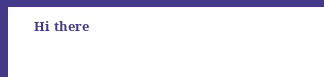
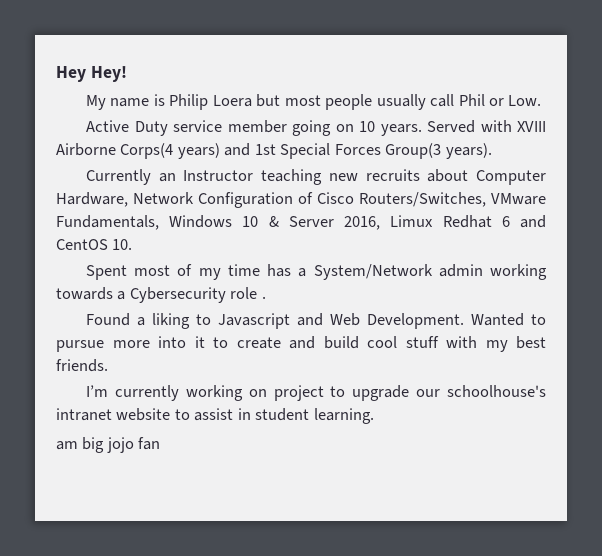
- Hi there
+ Hey Hey!
+ My name is Philip Loera but most people usually call Phil or Low.
+ Active Duty service member going on 10 years. Served with XVIII Airborne Corps(4 years) and 1st Special Forces Group(3 years).
+ Currently an Instructor teaching new recruits about Computer Hardware, Network Configuration of Cisco Routers/Switches, VMware Fundamentals, Windows 10 & Server 2016, Limux Redhat 6 and CentOS 10.
+ Spent most of my time has a System/Network admin working towards a Cybersecurity role .
+ Found a liking to Javascript and Web Development. Wanted to pursue more into it to create and build cool stuff with my best friends.
+ I’m currently working on project to upgrade our schoolhouse's intranet website to assist in student learning.
+ am big jojo fan

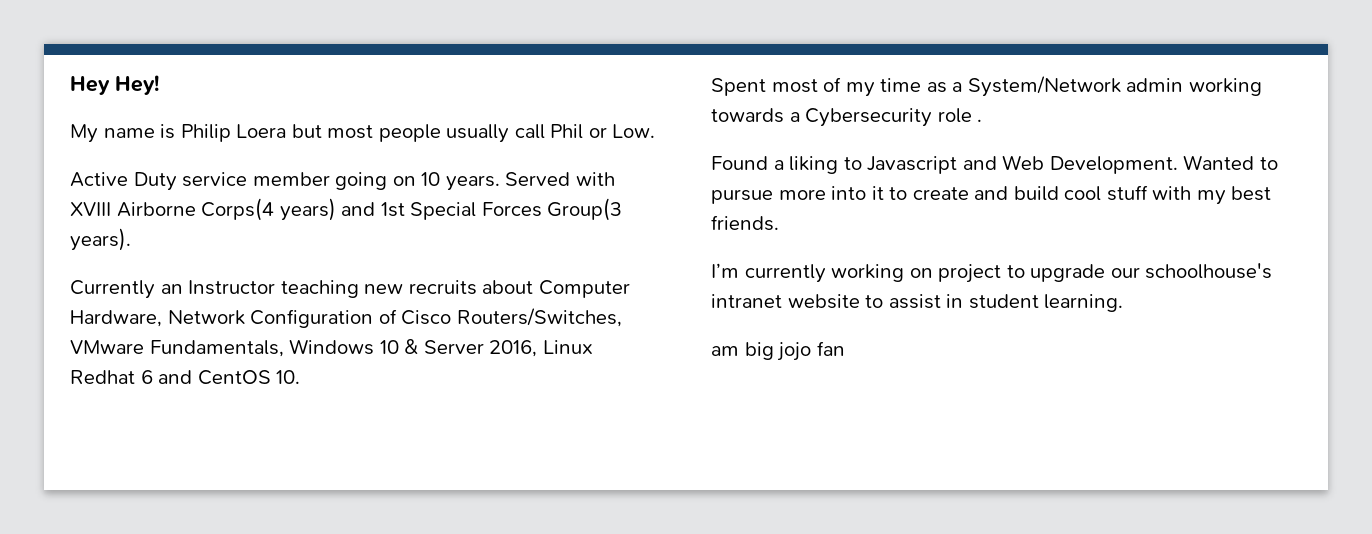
- Currently an Instructor teaching new recruits about Computer Hardware, Network Configuration of Cisco Routers/Switches, VMware Fundamentals, Windows 10 & Server 2016, Limux Redhat 6 and CentOS 10.
+ Currently an Instructor teaching new recruits about Computer Hardware, Network Configuration of Cisco Routers/Switches, VMware Fundamentals, Windows 10 & Server 2016, Linux Redhat 6 and CentOS 10.
- Spent most of my time has a System/Network admin working towards a Cybersecurity role .
+ Spent most of my time as a System/Network admin working towards a Cybersecurity role .

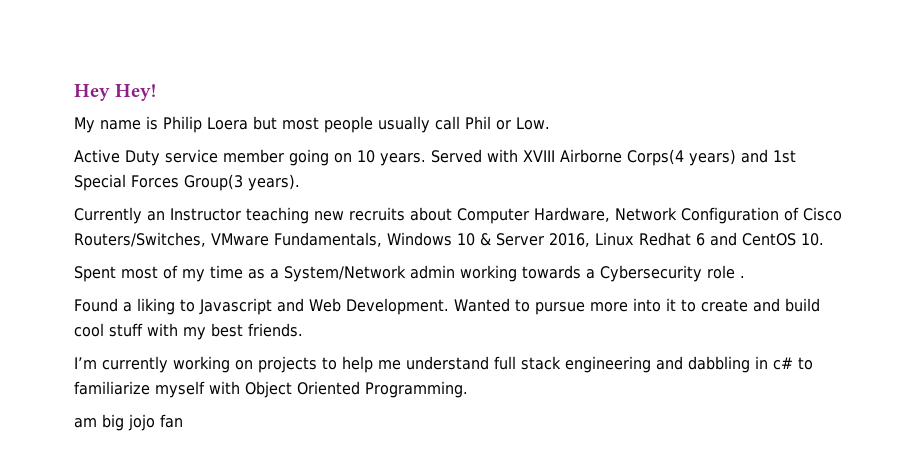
- I’m currently working on project to upgrade our schoolhouse's intranet website to assist in student learning.
+ I’m currently working on projects to help me understand full stack engineering and dabbling in c# to familiarize myself with Object Oriented Programming.

